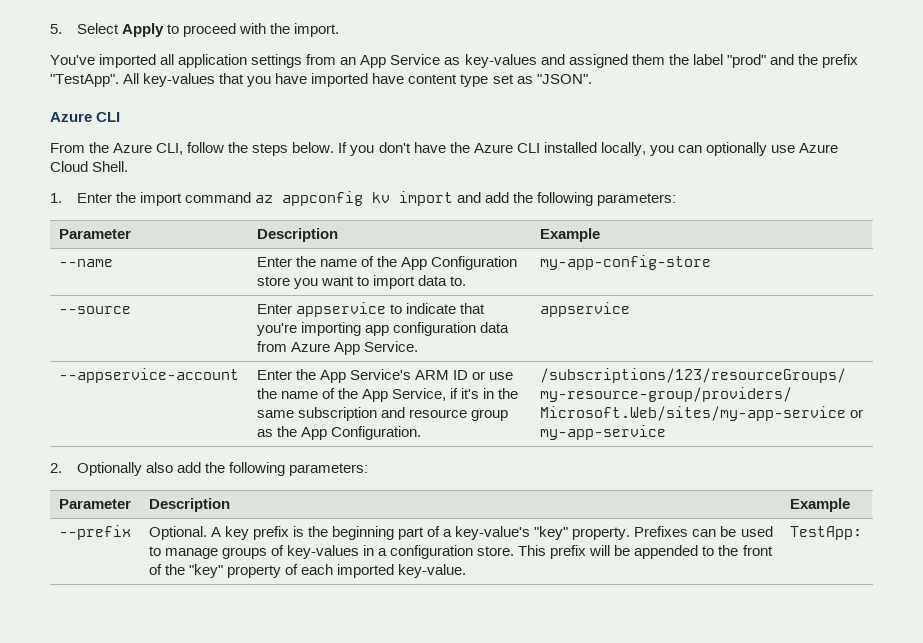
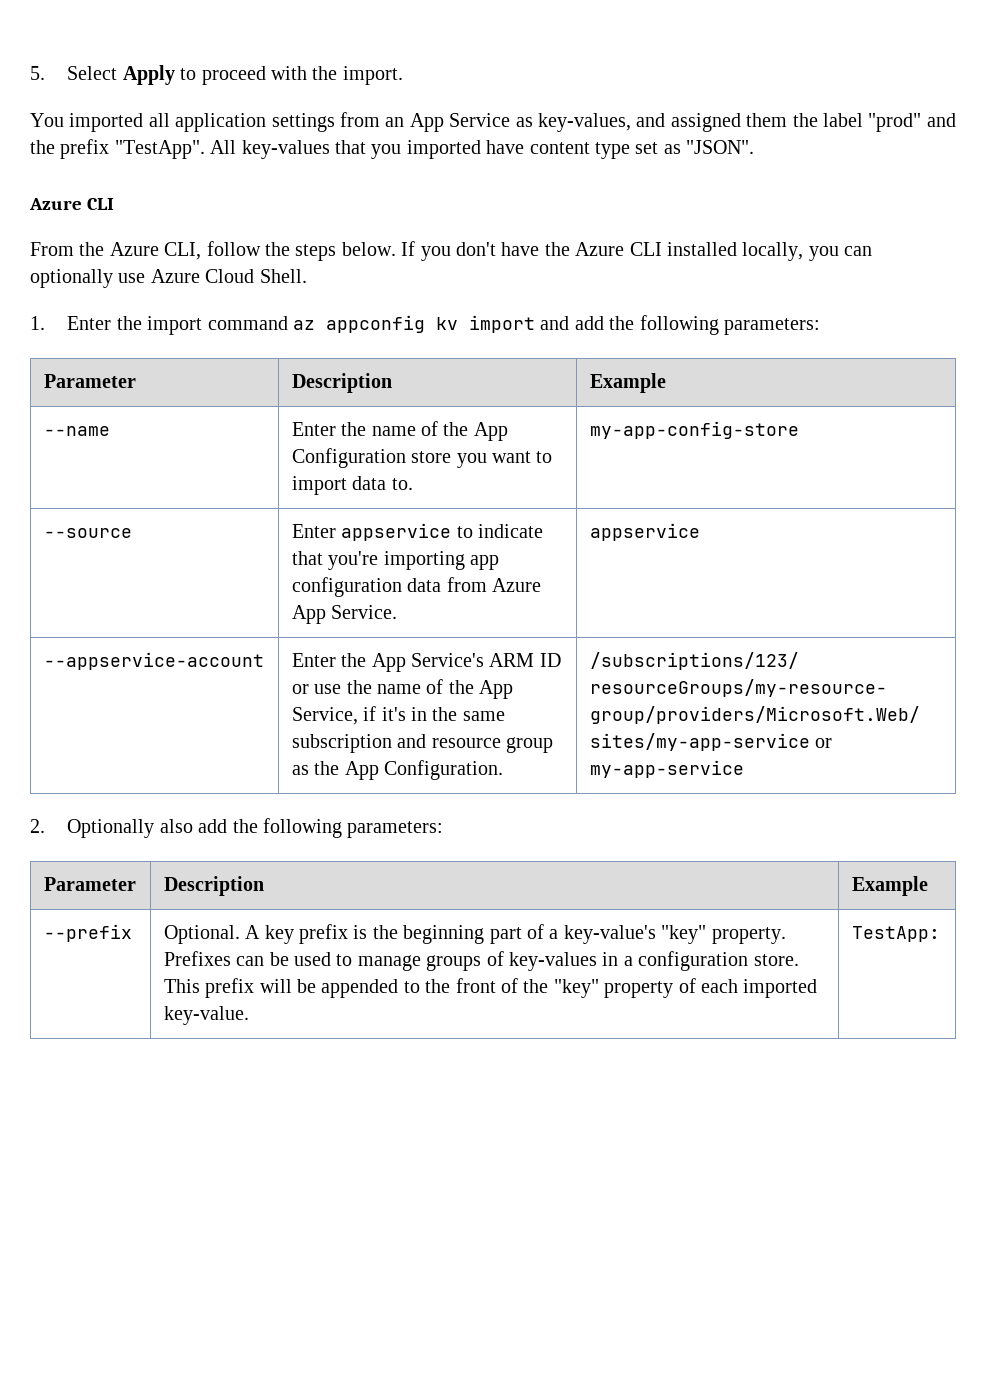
- You've imported all application settings from an App Service as key-values and assigned them the label "prod" and the prefix "TestApp".
+ You imported all application settings from an App Service as key-values, and assigned them the label "prod" and the prefix "TestApp".
- All key-values that you have imported have content type set as "JSON".
+ All key-values that you imported have content type set as "JSON".

